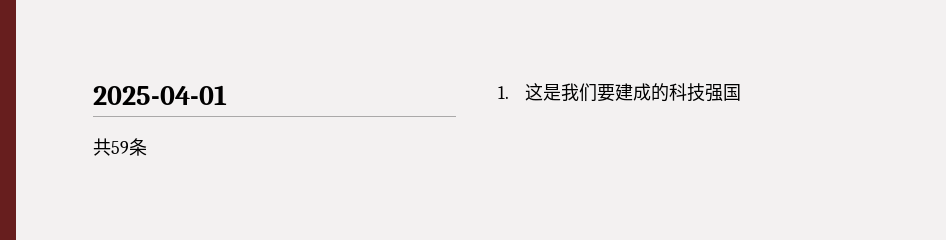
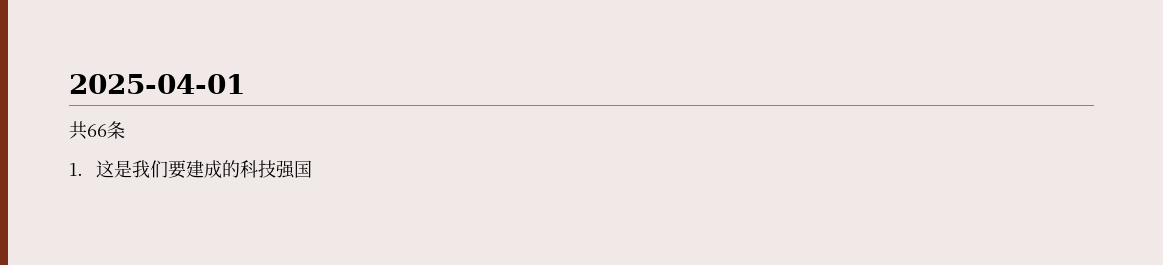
- 共59条
+ 共66条

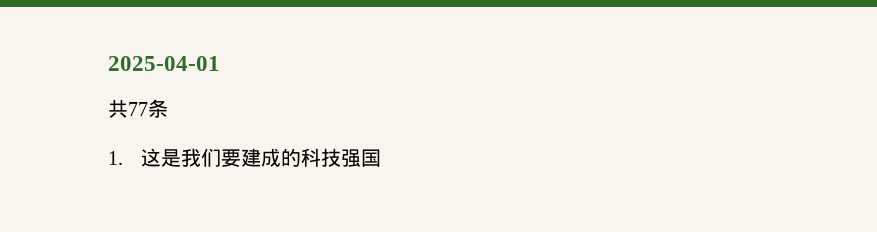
- 共66条
+ 共77条

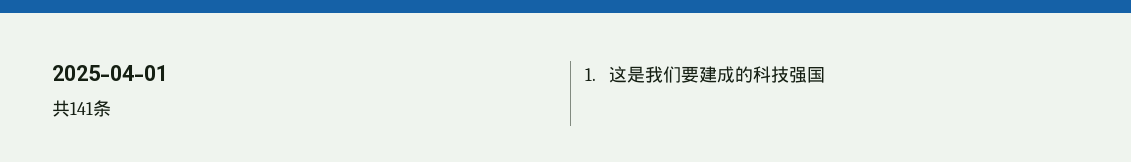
- 共77条
+ 共141条

